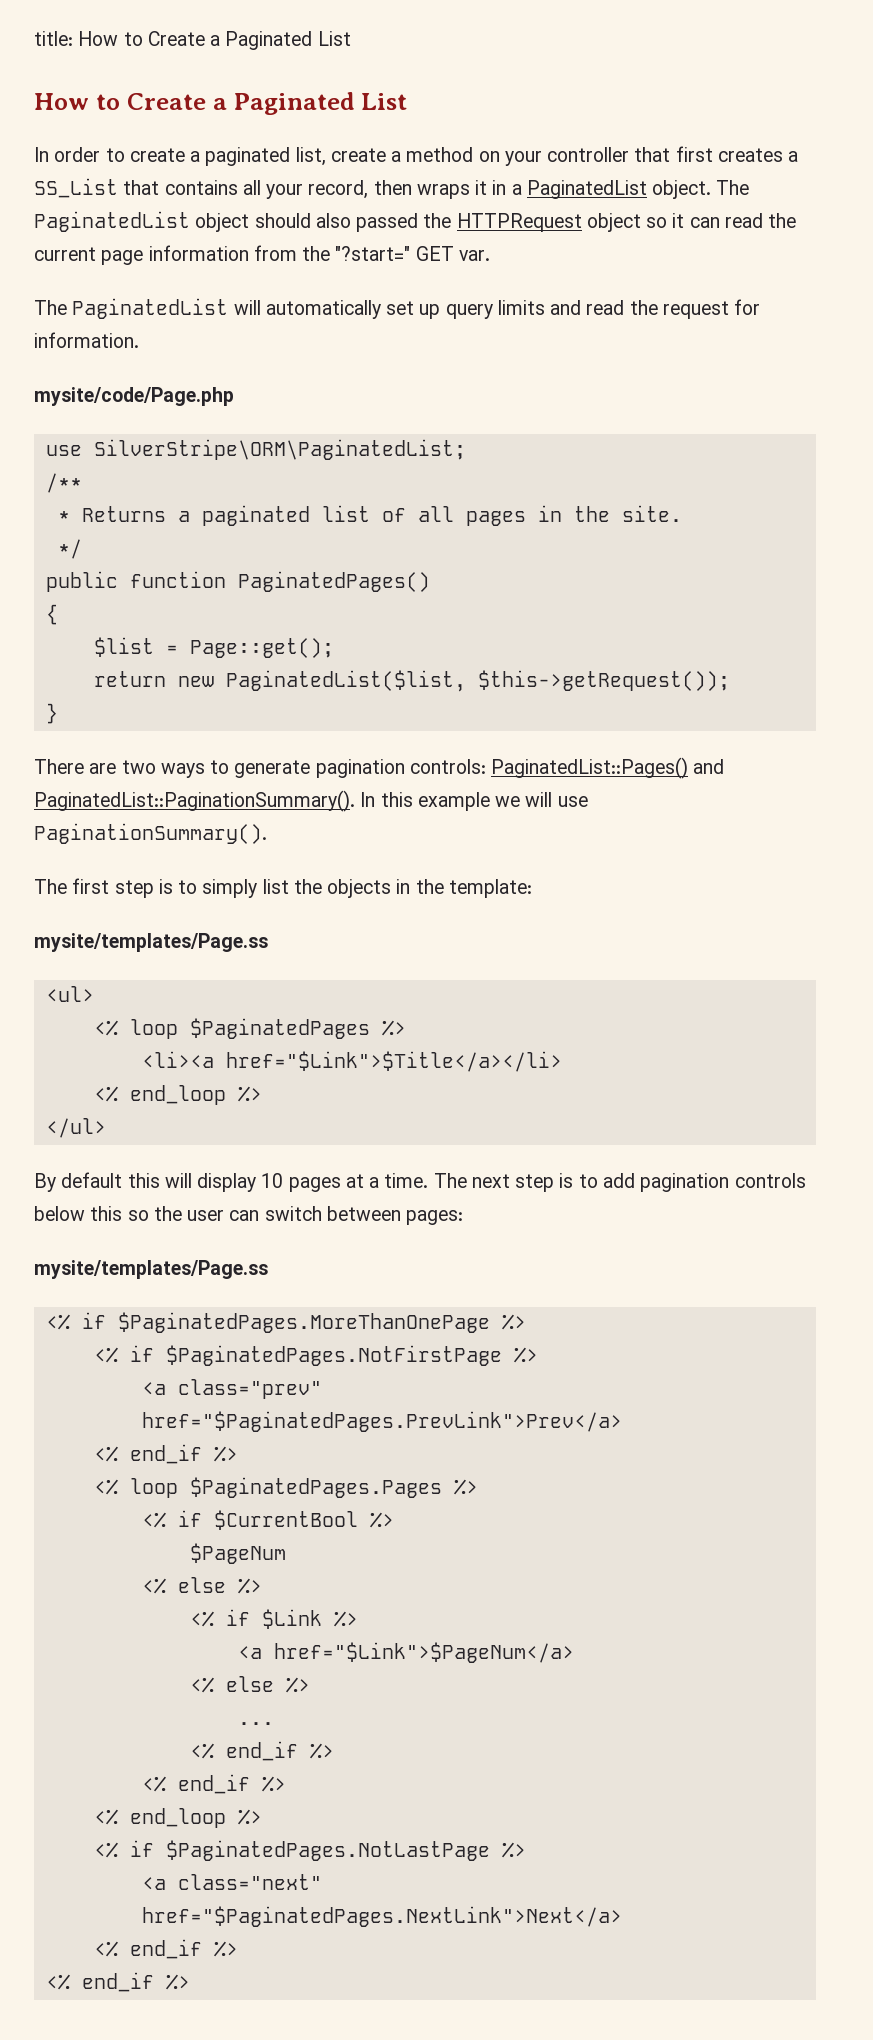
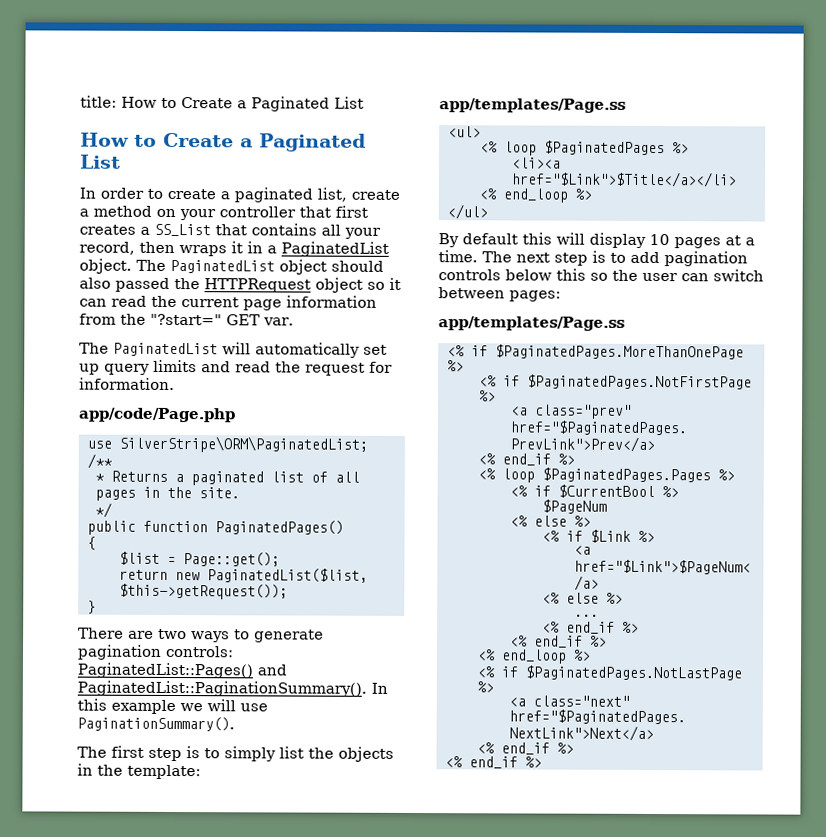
- mysite/code/Page.php
+ app/code/Page.php
  The first step is to simply list the objects in the template:
- mysite/templates/Page.ss
+ app/templates/Page.ss
  The next step is to add pagination controls below this so the user can switch between pages:
- mysite/templates/Page.ss
+ app/templates/Page.ss

